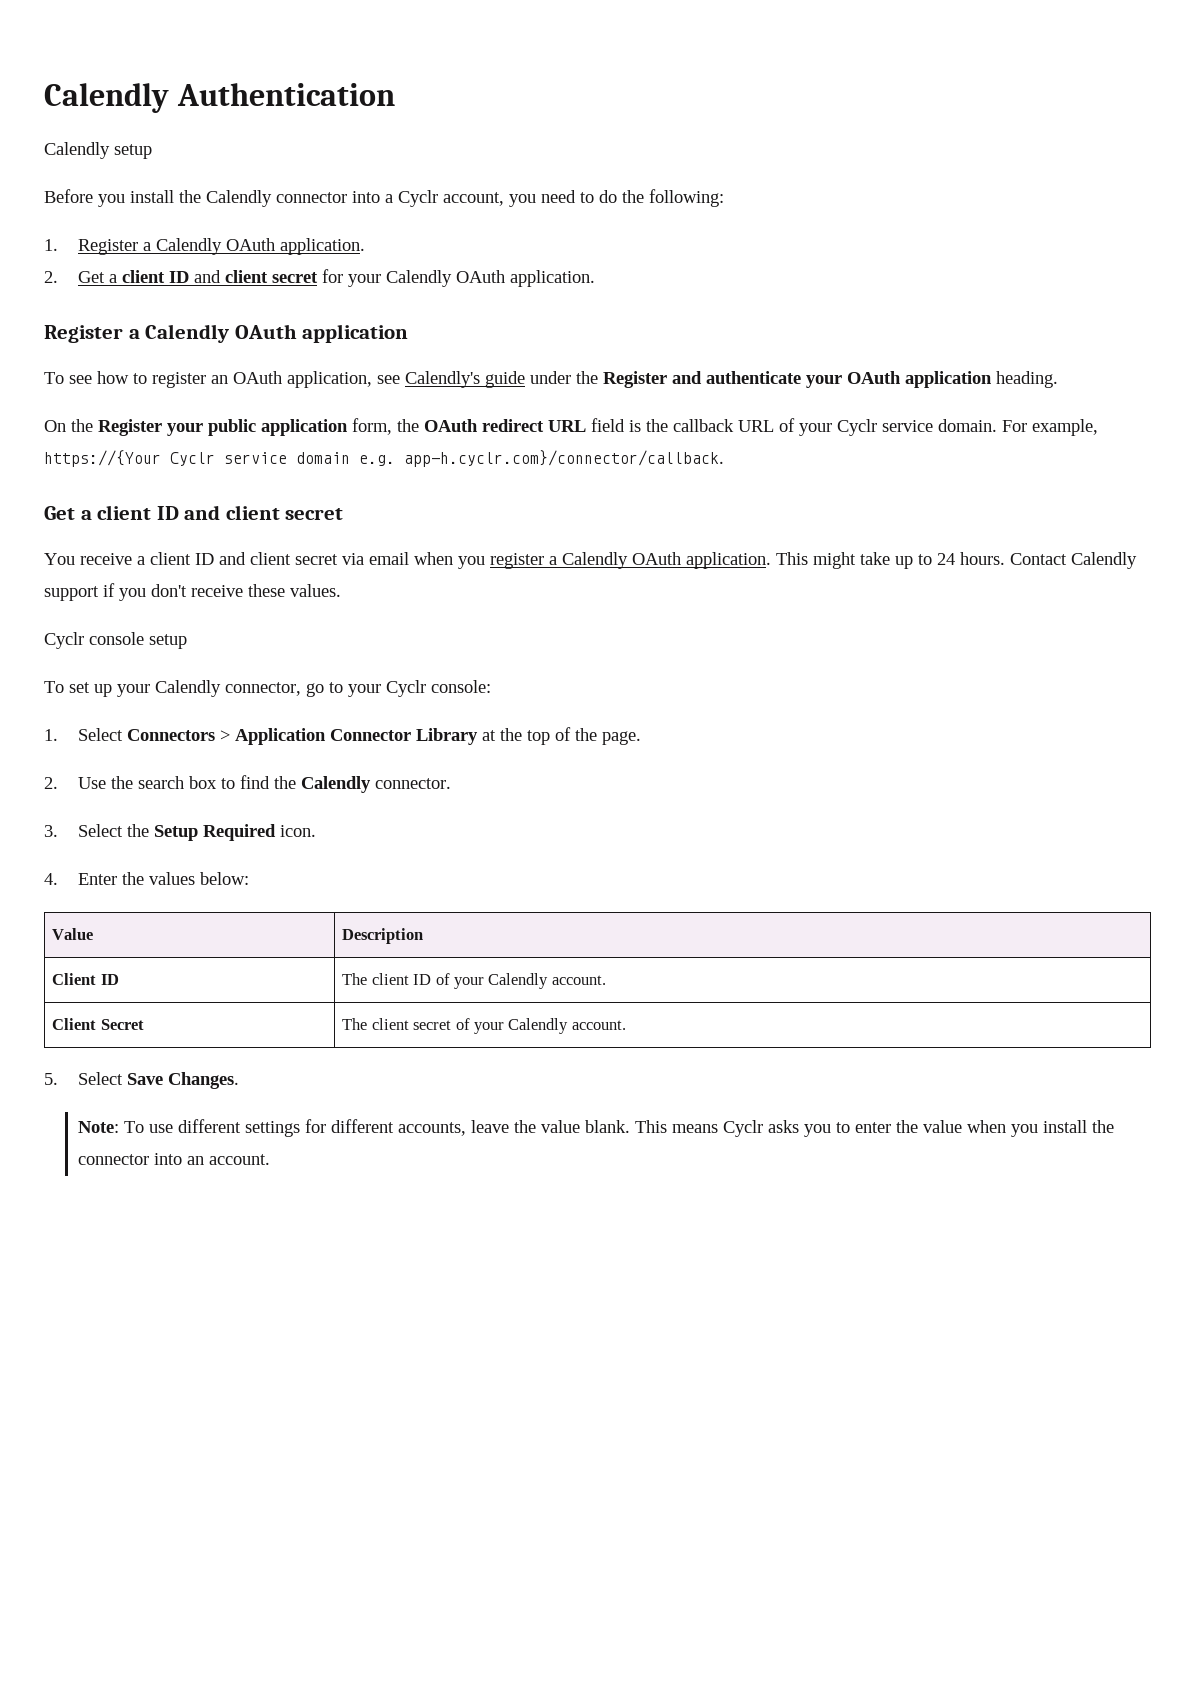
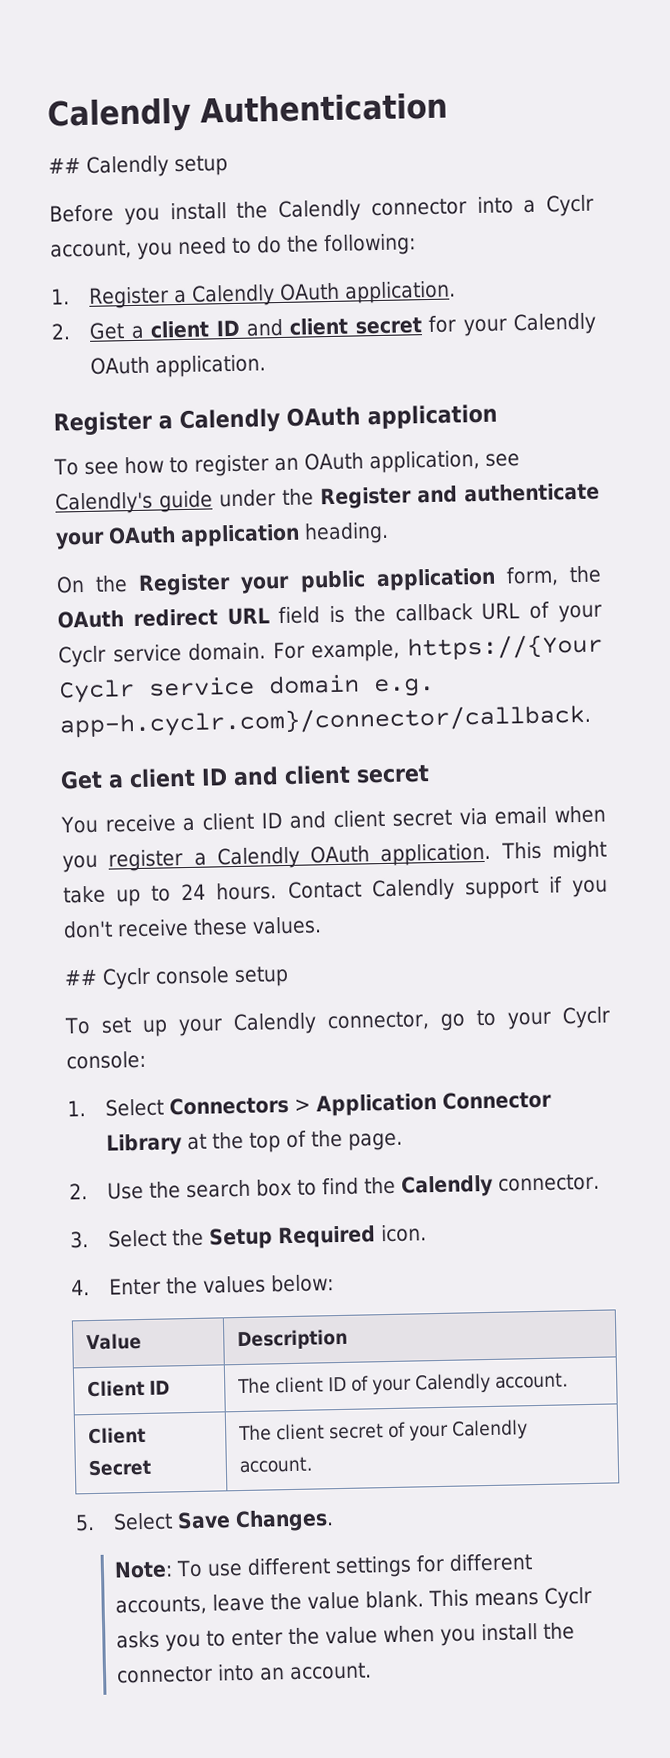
- Calendly setup
+ ## Calendly setup
- Cyclr console setup
+ ## Cyclr console setup

